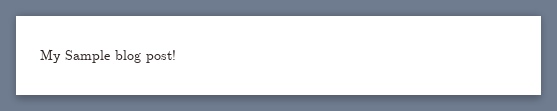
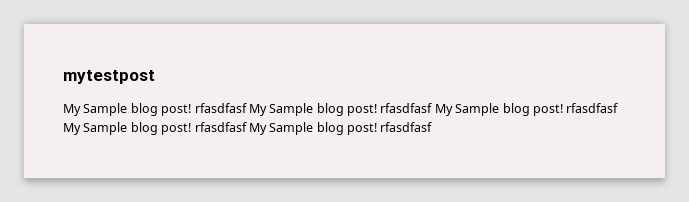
- My Sample blog post!
+ mytestpost
+ My Sample blog post! rfasdfasf My Sample blog post! rfasdfasf My Sample blog post! rfasdfasf My Sample blog post! rfasdfasf My Sample blog post! rfasdfasf

